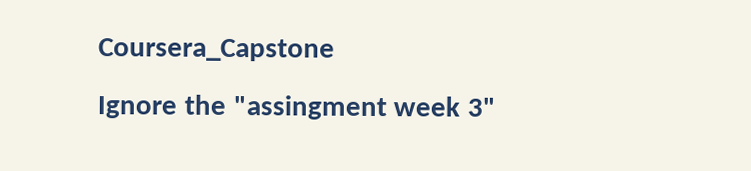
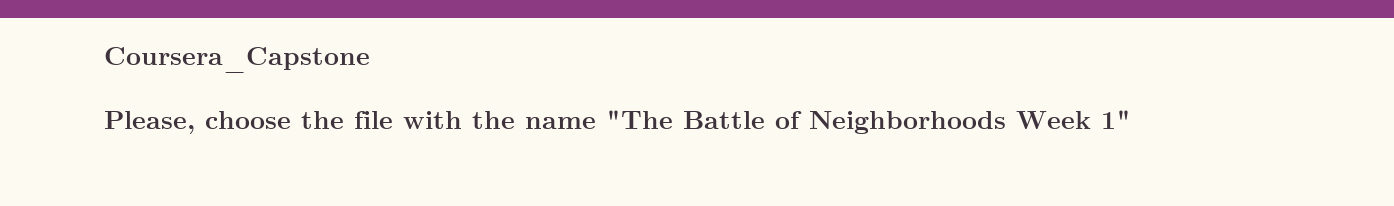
- Ignore the "assingment week 3"
+ Please, choose the file with the name "The Battle of Neighborhoods Week 1"

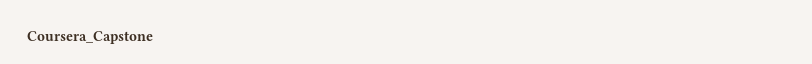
- Please, choose the file with the name "The Battle of Neighborhoods Week 1"

